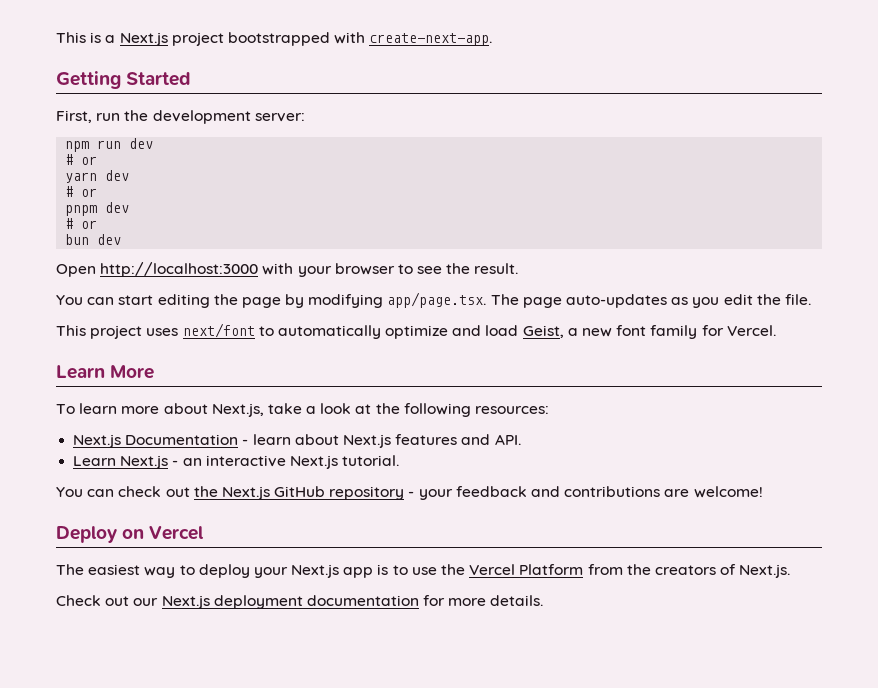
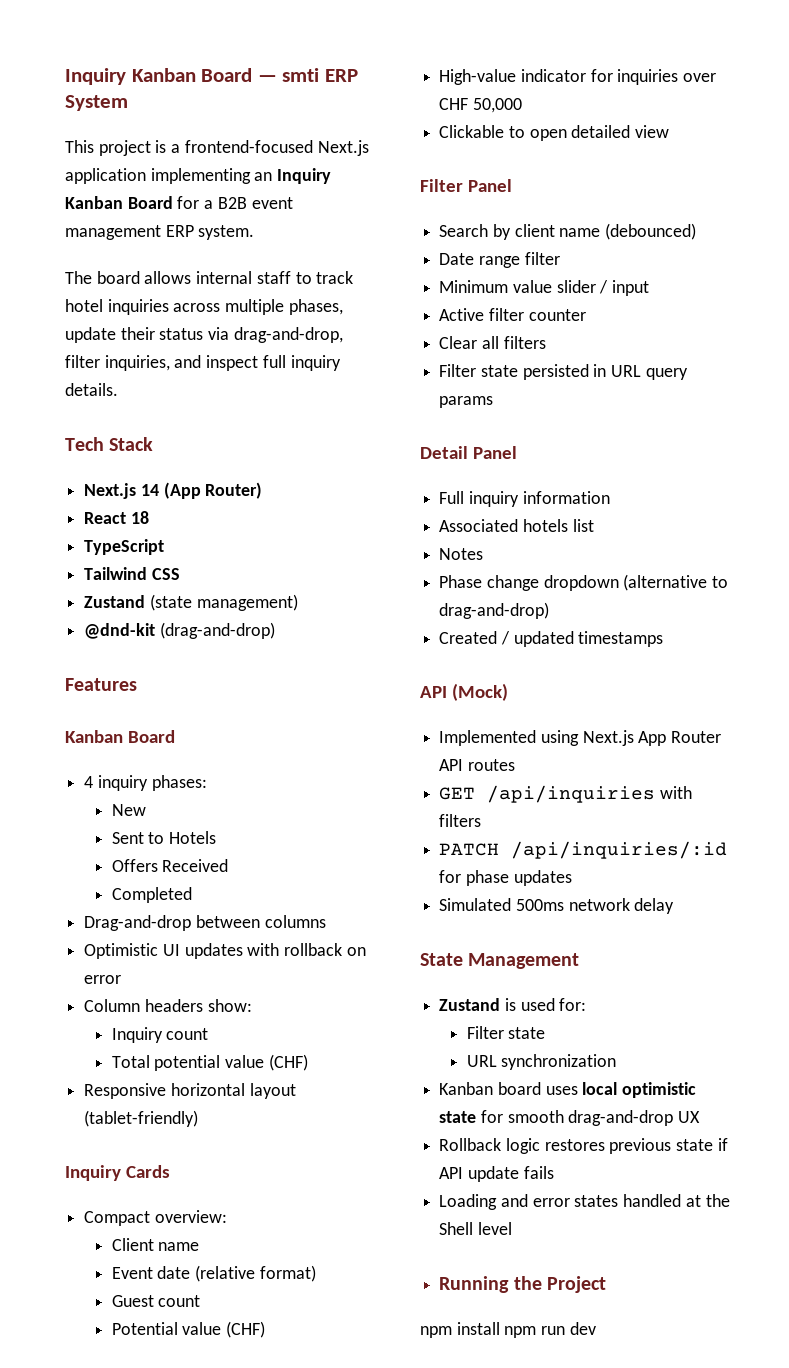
- This is a Next.js project bootstrapped with create-next-app.
- Getting Started
- First, run the development server:
- npm run dev
- # or
- yarn dev
- # or
- pnpm dev
- # or
- bun dev
- Open http://localhost:3000 with your browser to see the result.
- You can start editing the page by modifying app/page.tsx. The page auto-updates as you edit the file.
- This project uses next/font to automatically optimize and load Geist, a new font family for Vercel.
- Learn More
- To learn more about Next.js, take a look at the following resources:
- Next.js Documentation - learn about Next.js features and API.
- Learn Next.js - an interactive Next.js tutorial.
- You can check out the Next.js GitHub repository - your feedback and contributions are welcome!
- Deploy on Vercel
- The easiest way to deploy your Next.js app is to use the Vercel Platform from the creators of Next.js.
- Check out our Next.js deployment documentation for more details.
+ Inquiry Kanban Board — smti ERP System
+ This project is a frontend-focused Next.js application implementing an Inquiry Kanban Board for a B2B event management ERP system.
+ The board allows internal staff to track hotel inquiries across multiple phases, update their status via drag-and-drop, filter inquiries, and inspect full inquiry details.
+ Tech Stack
+ Next.js 14 (App Router)
+ React 18
+ TypeScript
+ Tailwind CSS
+ Zustand (state management)
+ @dnd-kit (drag-and-drop)
+ Features
+ Kanban Board
+ 4 inquiry phases:
+ New
+ Sent to Hotels
+ Offers Received
+ Completed
+ Drag-and-drop between columns
+ Optimistic UI updates with rollback on error
+ Column headers show:
+ Inquiry count
+ Total potential value (CHF)
+ Responsive horizontal layout (tablet-friendly)
+ Inquiry Cards
+ Compact overview:
+ Client name
+ Event date (relative format)
+ Guest count
+ Potential value (CHF)
+ High-value indicator for inquiries over CHF 50,000
+ Clickable to open detailed view
+ Filter Panel
+ Search by client name (debounced)
+ Date range filter
+ Minimum value slider / input
+ Active filter counter
+ Clear all filters
+ Filter state persisted in URL query params
+ Detail Panel
+ Full inquiry information
+ Associated hotels list
+ Notes
+ Phase change dropdown (alternative to drag-and-drop)
+ Created / updated timestamps
+ API (Mock)
+ Implemented using Next.js App Router API routes
+ GET /api/inquiries with filters
+ PATCH /api/inquiries/:id for phase updates
+ Simulated 500ms network delay
+ State Management
+ Zustand is used for:
+ Filter state
+ URL synchronization
+ Kanban board uses local optimistic state for smooth drag-and-drop UX
+ Rollback logic restores previous state if API update fails
+ Loading and error states handled at the Shell level
+ Running the Project
+ npm install npm run dev

